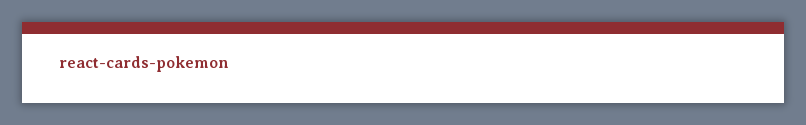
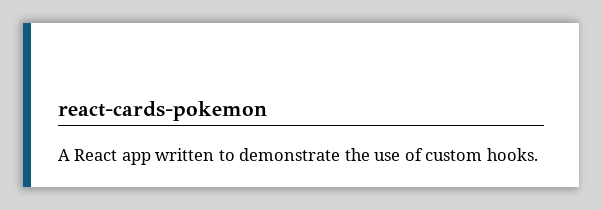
+ A React app written to demonstrate the use of custom hooks.

